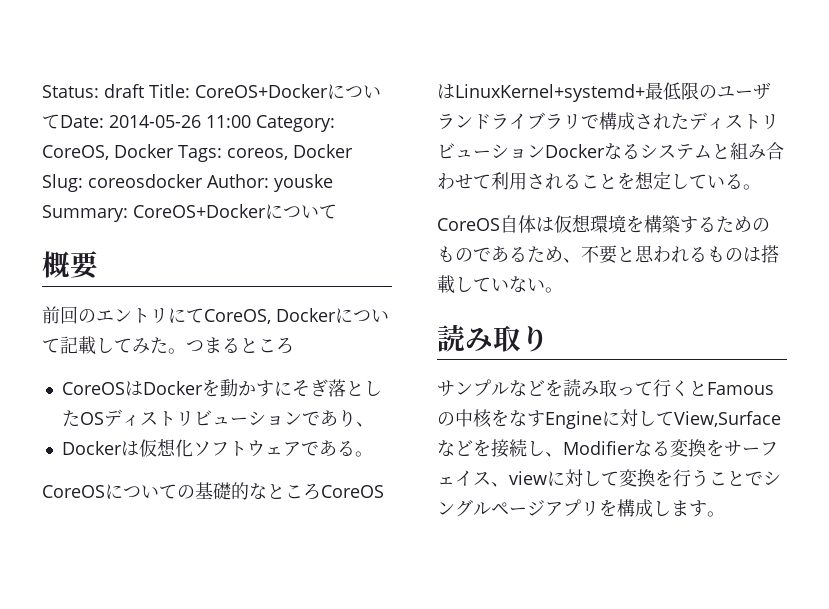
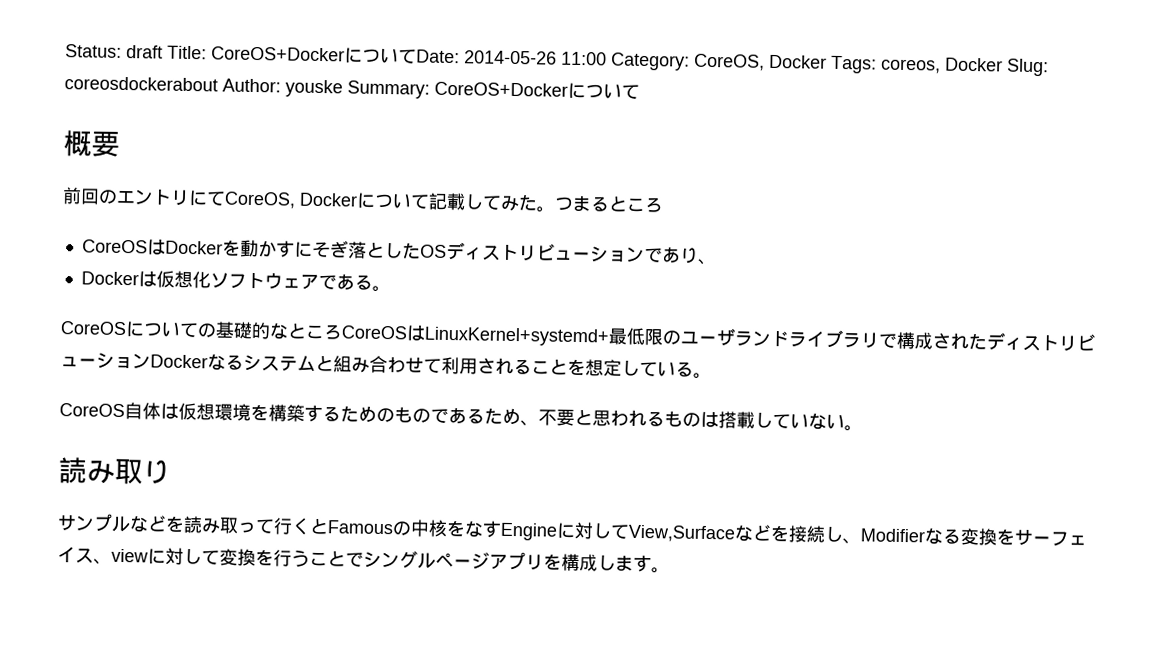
- Status: draft Title: CoreOS+DockerについてDate: 2014-05-26 11:00 Category: CoreOS, Docker Tags: coreos, Docker Slug: coreosdocker Author: youske Summary: CoreOS+Dockerについて
+ Status: draft Title: CoreOS+DockerについてDate: 2014-05-26 11:00 Category: CoreOS, Docker Tags: coreos, Docker Slug: coreosdockerabout Author: youske Summary: CoreOS+Dockerについて

